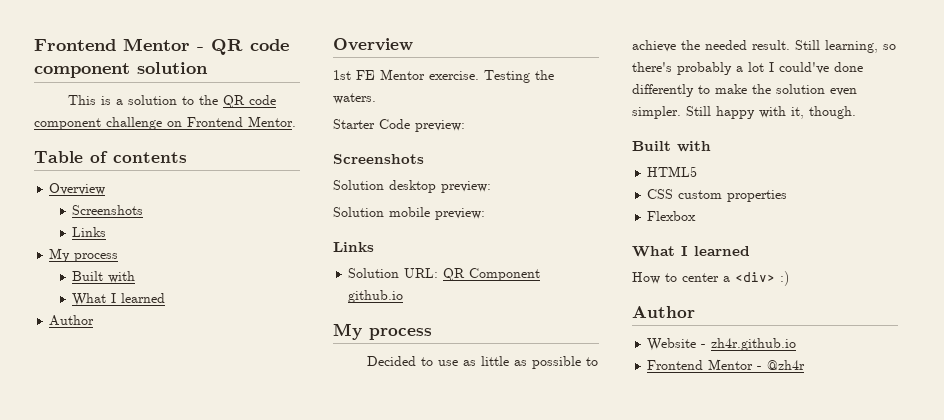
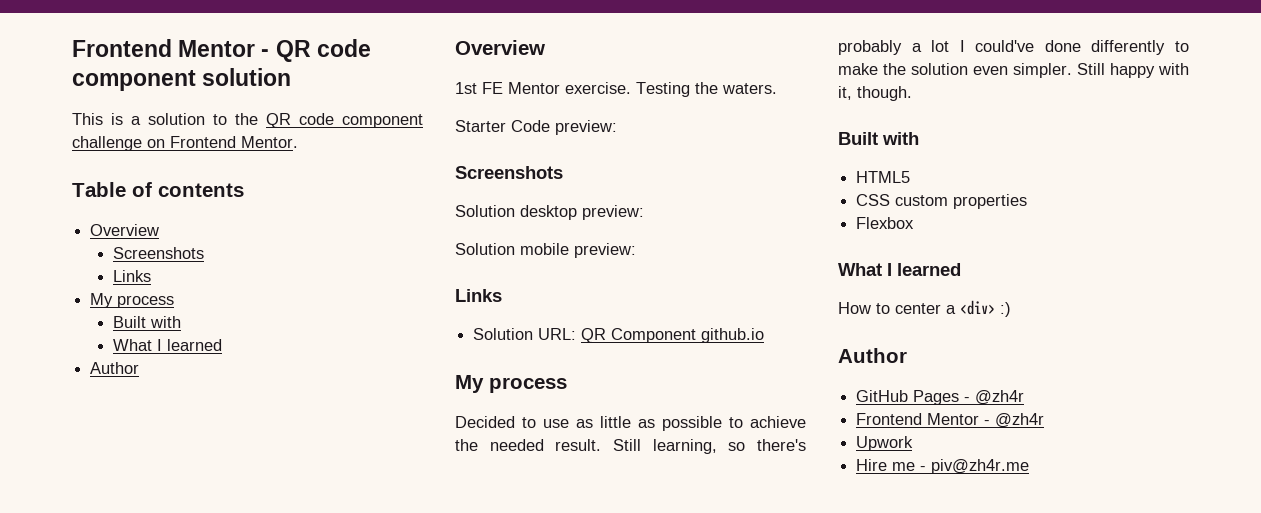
- Website - zh4r.github.io
+ GitHub Pages - @zh4r
+ Upwork
+ Hire me - piv@zh4r.me

